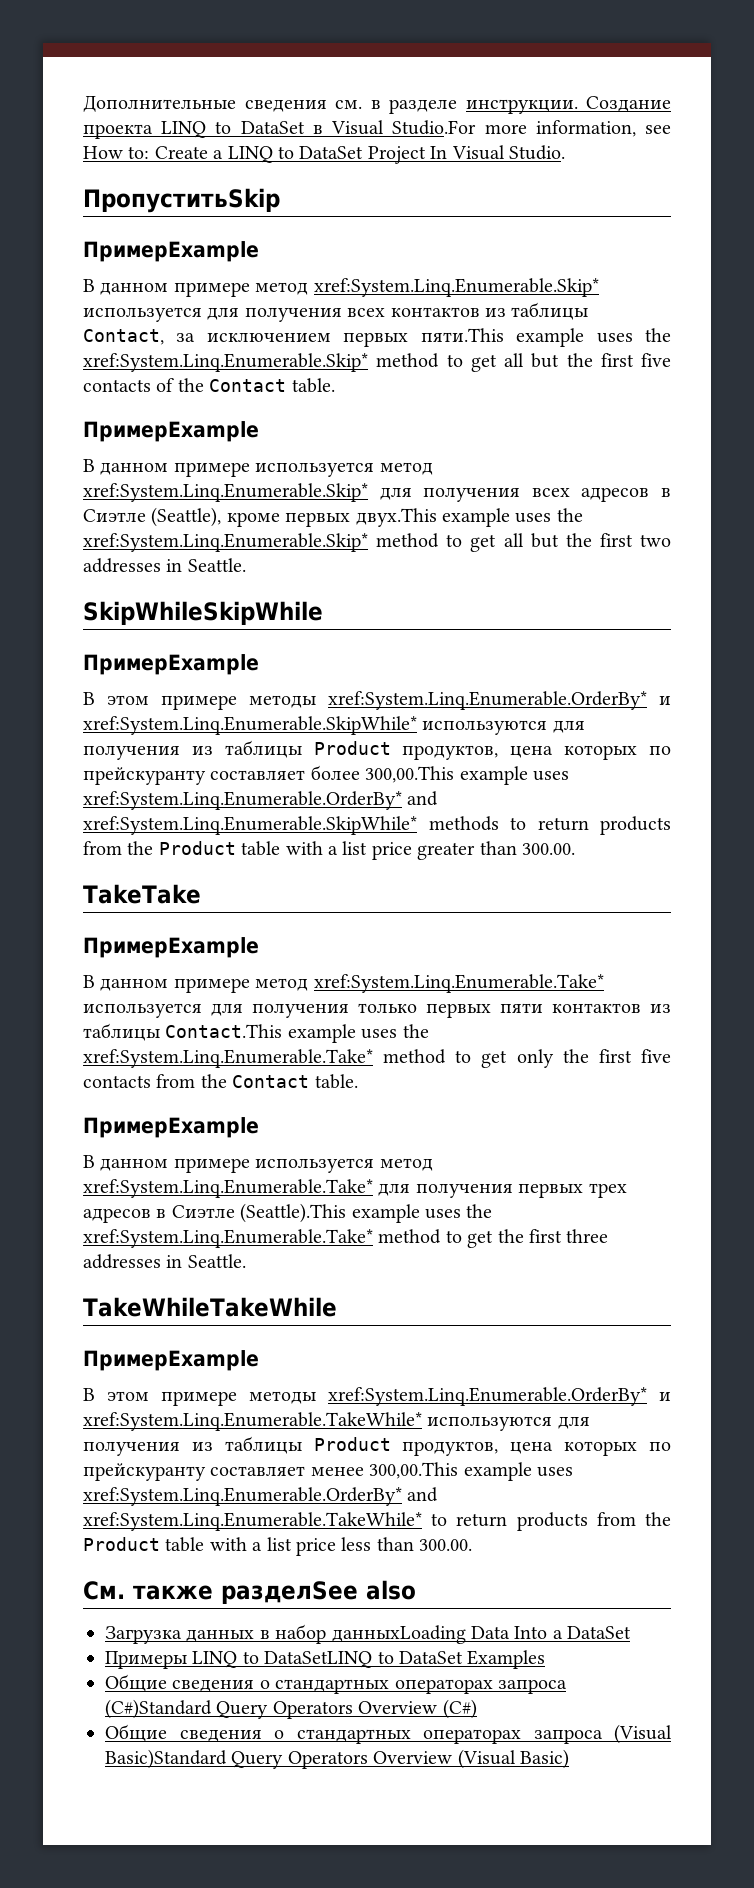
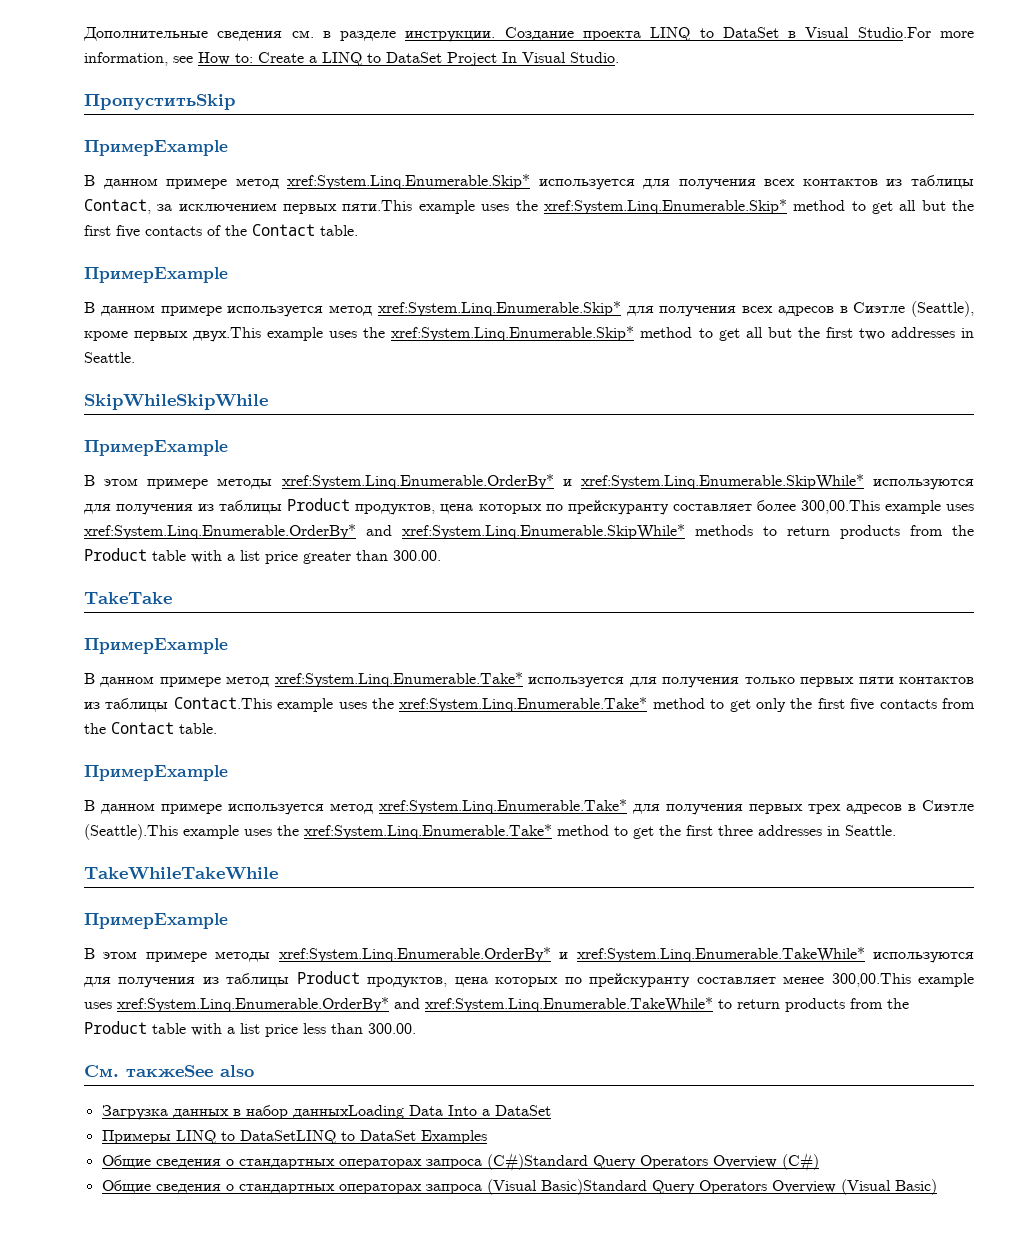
- См. также разделSee also
+ См. такжеSee also

